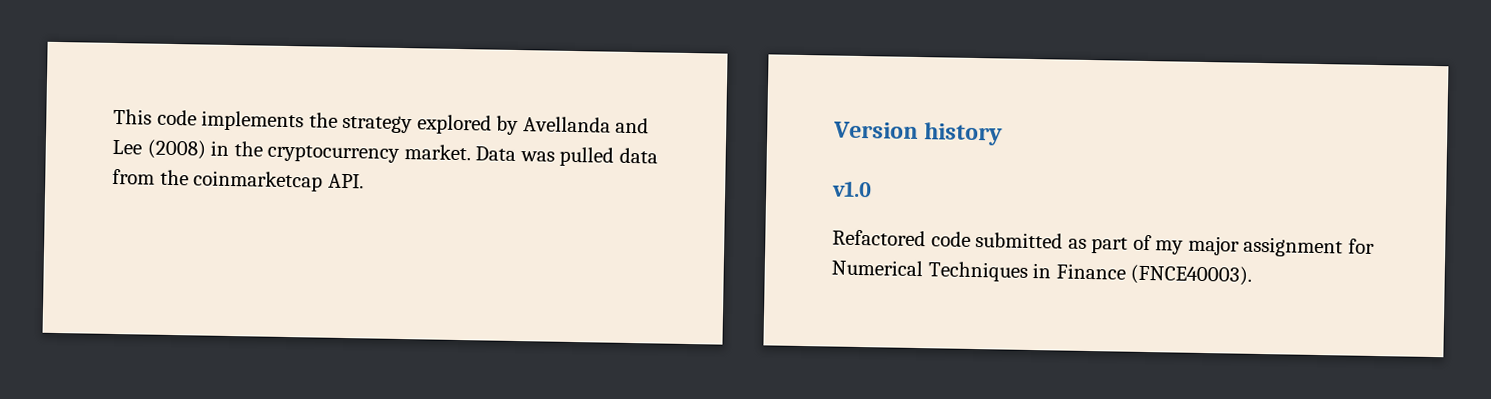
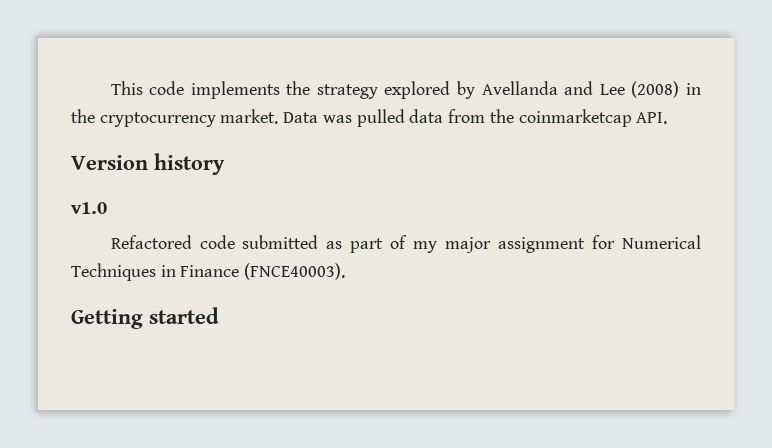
+ Getting started

